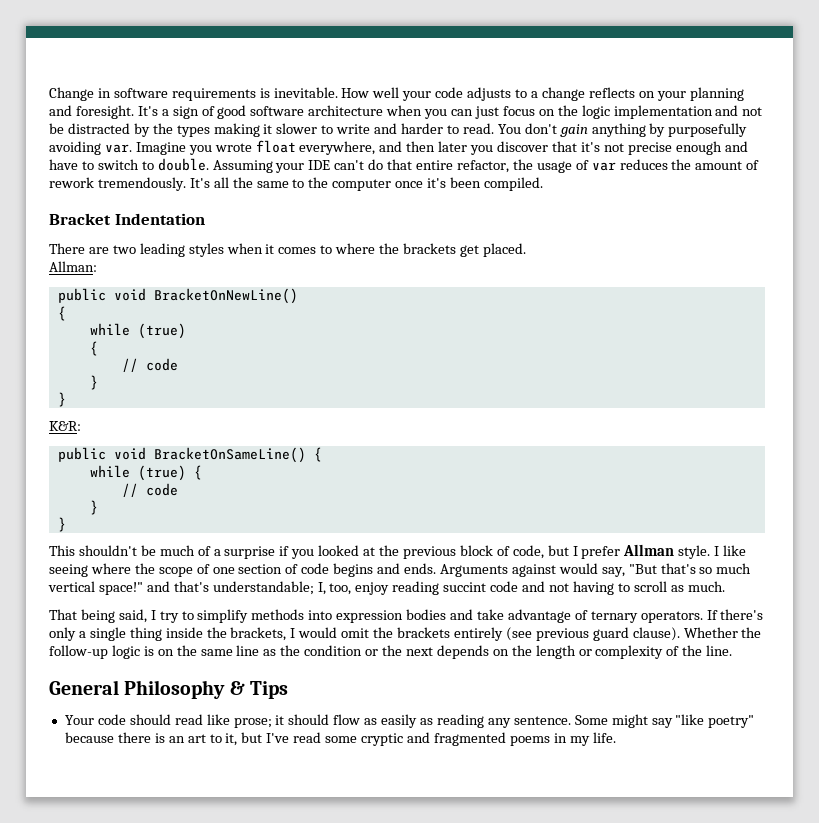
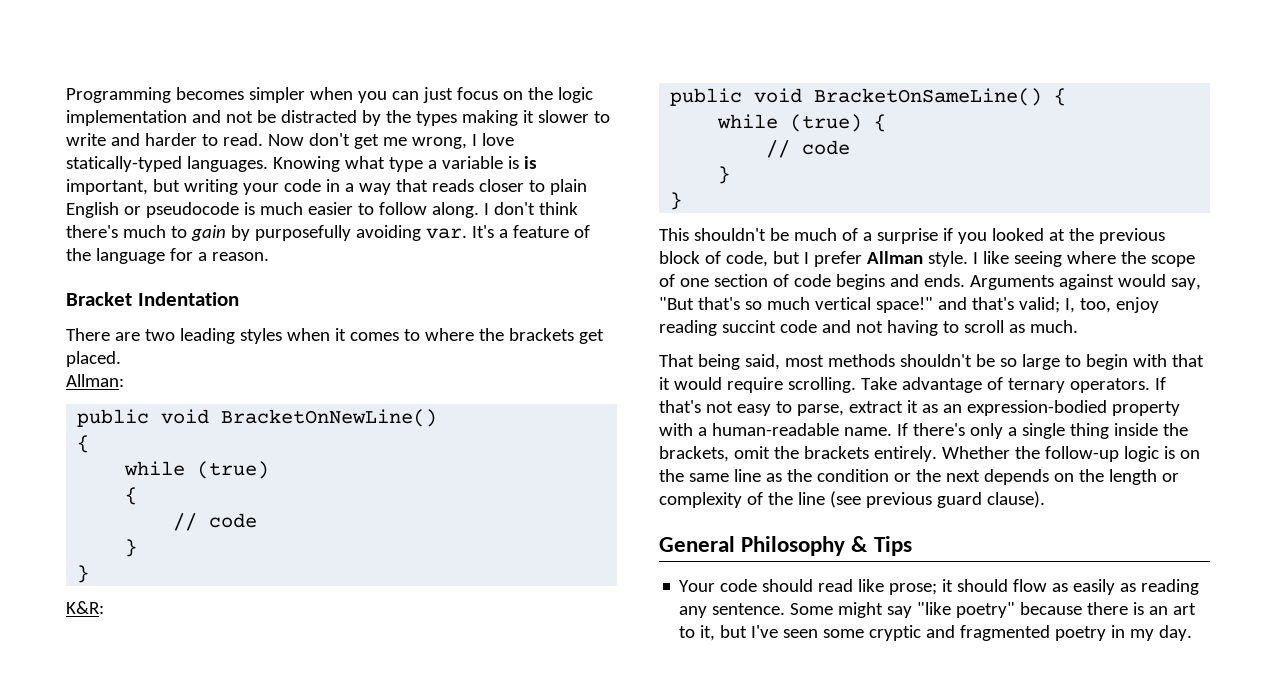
- Change in software requirements is inevitable. How well your code adjusts to a change reflects on your planning and foresight. It's a sign of good software architecture when you can just focus on the logic implementation and not be distracted by the types making it slower to write and harder to read.
+ Programming becomes simpler when you can just focus on the logic implementation and not be distracted by the types making it slower to write and harder to read.
- You don't gain anything by purposefully avoiding var. Imagine you wrote float everywhere, and then later you discover that it's not precise enough and have to switch to double. Assuming your IDE can't do that entire refactor, the usage of var reduces the amount of rework tremendously. It's all the same to the computer once it's been compiled.
+ Now don't get me wrong, I love statically-typed languages. Knowing what type a variable is is important, but writing your code in a way that reads closer to plain English or pseudocode is much easier to follow along. I don't think there's much to gain by purposefully avoiding var. It's a feature of the language for a reason.
- Arguments against would say, "But that's so much vertical space!" and that's understandable; I, too, enjoy reading succint code and not having to scroll as much.
+ Arguments against would say, "But that's so much vertical space!" and that's valid; I, too, enjoy reading succint code and not having to scroll as much.
- That being said, I try to simplify methods into expression bodies and take advantage of ternary operators.
+ That being said, most methods shouldn't be so large to begin with that it would require scrolling. Take advantage of ternary operators.
- If there's only a single thing inside the brackets, I would omit the brackets entirely (see previous guard clause).
+ If that's not easy to parse, extract it as an expression-bodied property with a human-readable name. If there's only a single thing inside the brackets, omit the brackets entirely.
- Whether the follow-up logic is on the same line as the condition or the next depends on the length or complexity of the line.
+ Whether the follow-up logic is on the same line as the condition or the next depends on the length or complexity of the line (see previous guard clause).
- Some might say "like poetry" because there is an art to it, but I've read some cryptic and fragmented poems in my life.
+ Some might say "like poetry" because there is an art to it, but I've seen some cryptic and fragmented poetry in my day.

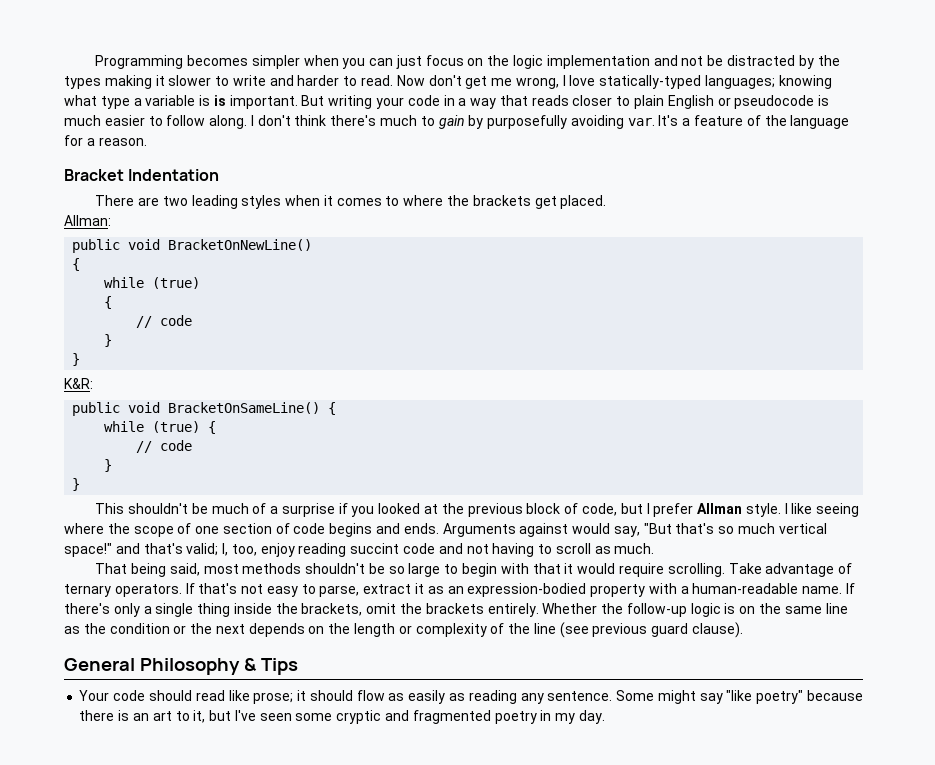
- Now don't get me wrong, I love statically-typed languages. Knowing what type a variable is is important, but writing your code in a way that reads closer to plain English or pseudocode is much easier to follow along.
+ Now don't get me wrong, I love statically-typed languages; knowing what type a variable is is important. But writing your code in a way that reads closer to plain English or pseudocode is much easier to follow along.

